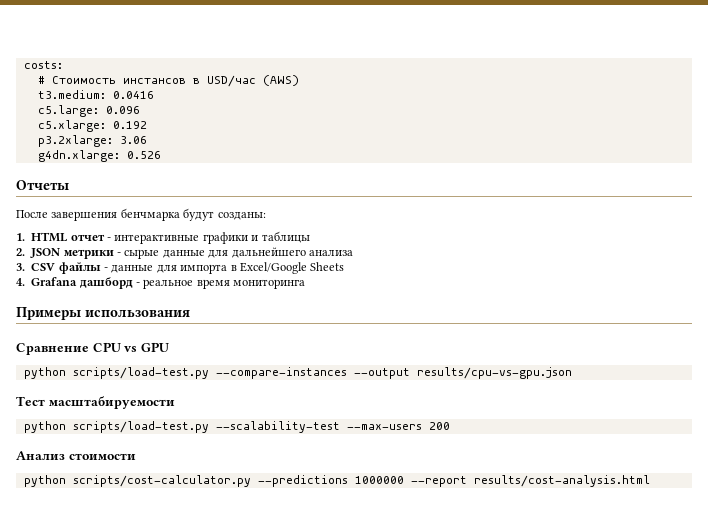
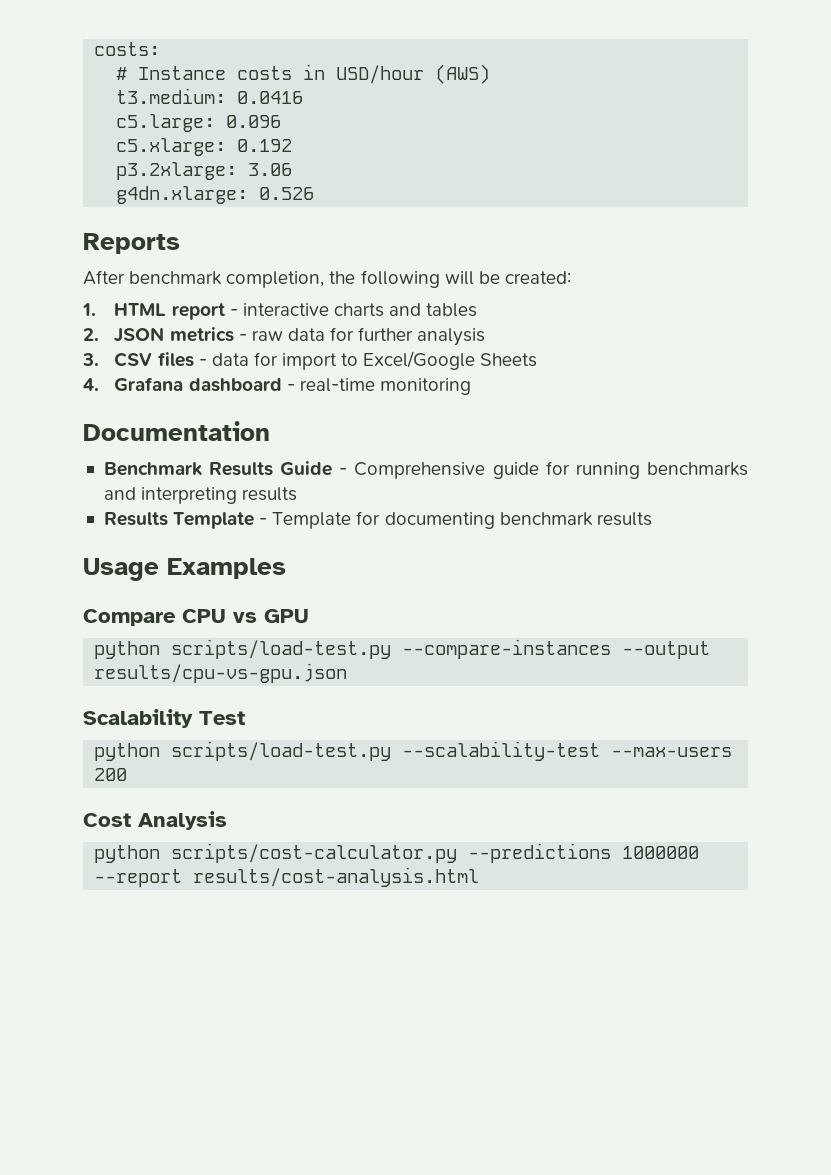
- # Стоимость инстансов в USD/час (AWS)
+ # Instance costs in USD/hour (AWS)
- Отчеты
- После завершения бенчмарка будут созданы:
- 1. HTML отчет - интерактивные графики и таблицы
- 2. JSON метрики - сырые данные для дальнейшего анализа
- 3. CSV файлы - данные для импорта в Excel/Google Sheets
- 4. Grafana дашборд - реальное время мониторинга
- Примеры использования
- Сравнение CPU vs GPU
+ Reports
+ After benchmark completion, the following will be created:
+ 1. HTML report - interactive charts and tables
+ 2. JSON metrics - raw data for further analysis
+ 3. CSV files - data for import to Excel/Google Sheets
+ 4. Grafana dashboard - real-time monitoring
+ Documentation
+ Benchmark Results Guide - Comprehensive guide for running benchmarks and interpreting results
+ Results Template - Template for documenting benchmark results
+ Usage Examples
+ Compare CPU vs GPU
- Тест масштабируемости
+ Scalability Test
- Анализ стоимости
+ Cost Analysis

